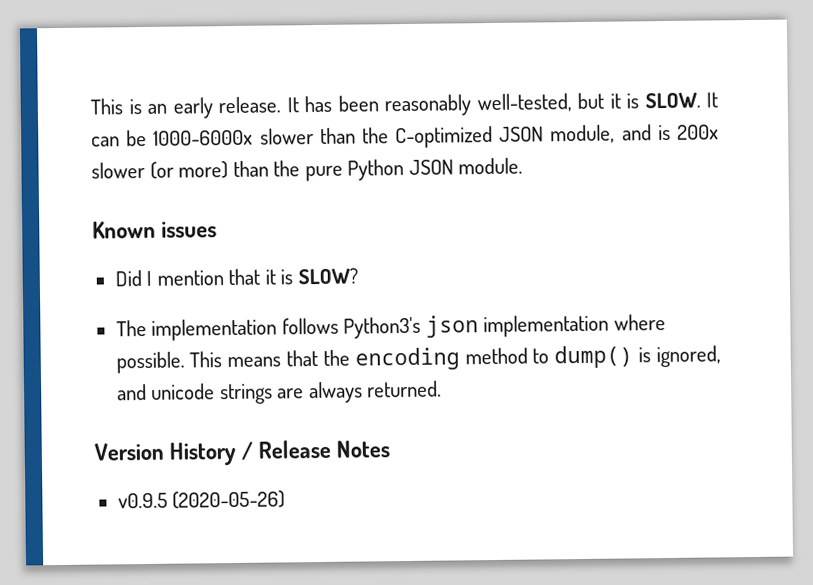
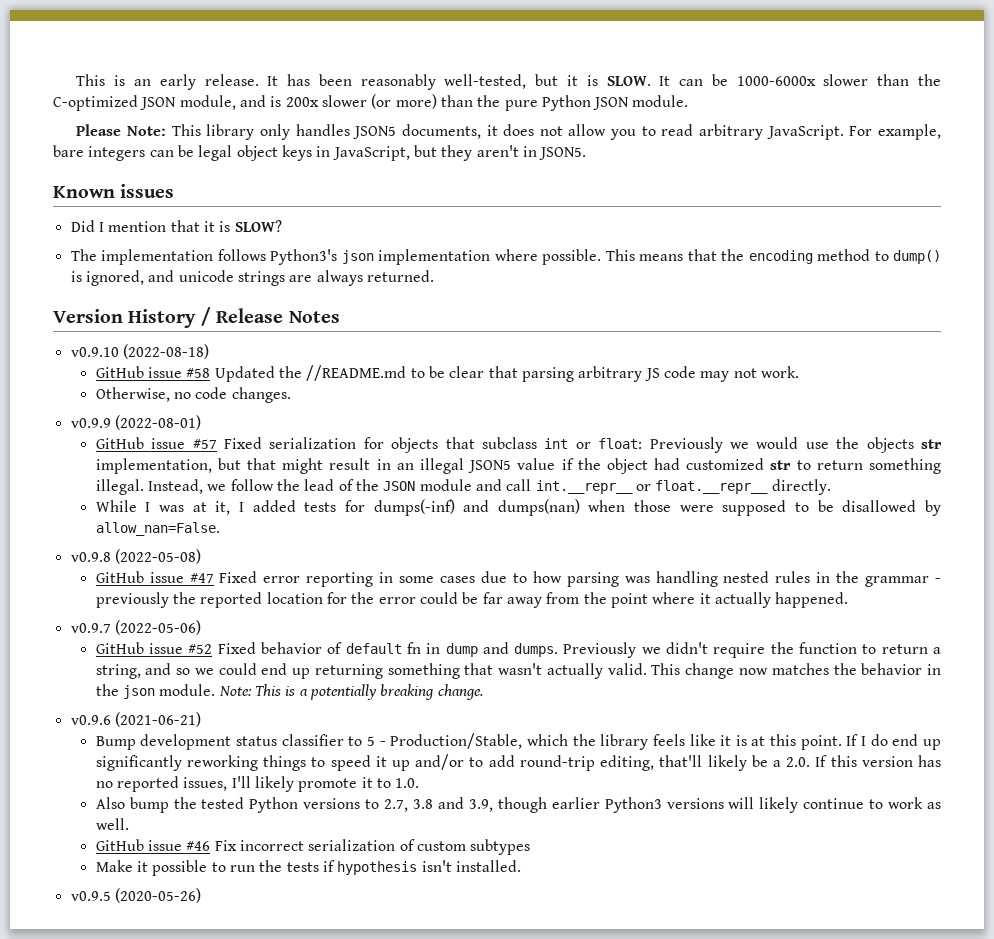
+ Please Note: This library only handles JSON5 documents, it does not allow you to read arbitrary JavaScript. For example, bare integers can be legal object keys in JavaScript, but they aren't in JSON5.
+ v0.9.10 (2022-08-18)
+ GitHub issue #58 Updated the //README.md to be clear that parsing arbitrary JS code may not work.
+ Otherwise, no code changes.
+ v0.9.9 (2022-08-01)
+ GitHub issue #57 Fixed serialization for objects that subclass int or float: Previously we would use the objects str implementation, but that might result in an illegal JSON5 value if the object had customized str to return something illegal. Instead, we follow the lead of the JSON module and call int.__repr__ or float.__repr__ directly.
+ While I was at it, I added tests for dumps(-inf) and dumps(nan) when those were supposed to be disallowed by allow_nan=False.
+ v0.9.8 (2022-05-08)
+ GitHub issue #47 Fixed error reporting in some cases due to how parsing was handling nested rules in the grammar - previously the reported location for the error could be far away from the point where it actually happened.
+ v0.9.7 (2022-05-06)
+ GitHub issue #52 Fixed behavior of default fn in dump and dumps. Previously we didn't require the function to return a string, and so we could end up returning something that wasn't actually valid. This change now matches the behavior in the json module. Note: This is a potentially breaking change.
+ v0.9.6 (2021-06-21)
+ Bump development status classifier to 5 - Production/Stable, which the library feels like it is at this point. If I do end up significantly reworking things to speed it up and/or to add round-trip editing, that'll likely be a 2.0. If this version has no reported issues, I'll likely promote it to 1.0.
+ Also bump the tested Python versions to 2.7, 3.8 and 3.9, though earlier Python3 versions will likely continue to work as well.
+ GitHub issue #46 Fix incorrect serialization of custom subtypes
+ Make it possible to run the tests if hypothesis isn't installed.

